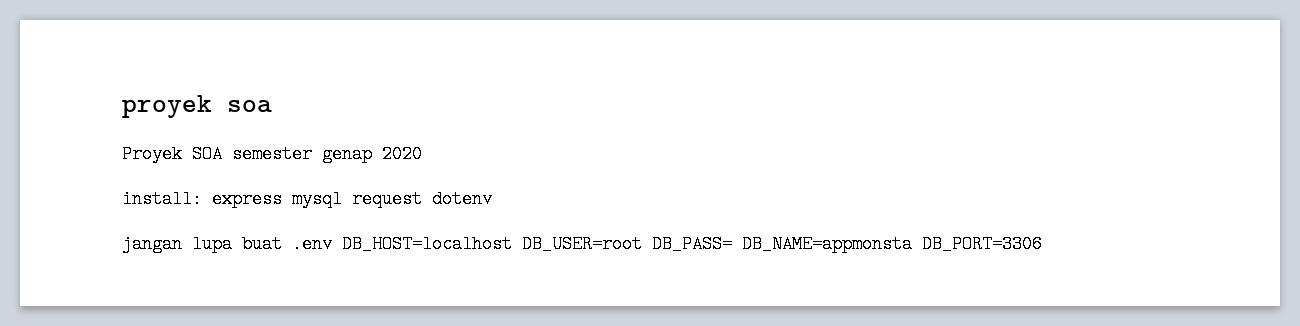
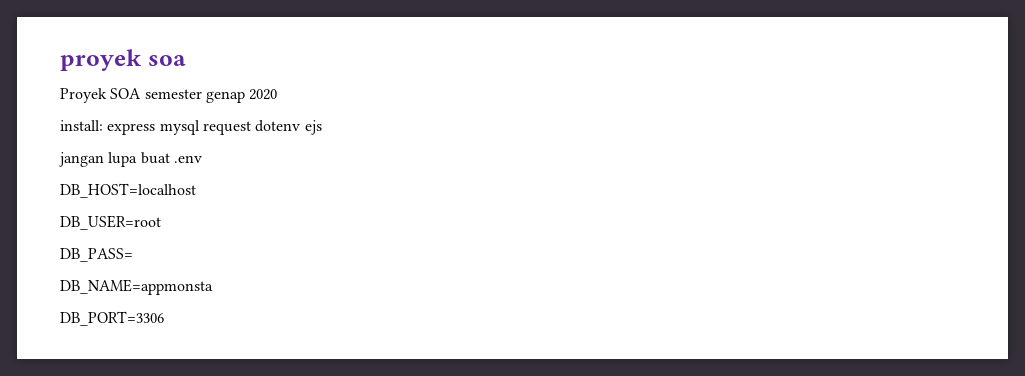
- install: express mysql request dotenv
+ install: express mysql request dotenv ejs
- jangan lupa buat .env DB_HOST=localhost DB_USER=root DB_PASS= DB_NAME=appmonsta DB_PORT=3306
+ jangan lupa buat .env
+ DB_HOST=localhost
+ DB_USER=root
+ DB_PASS=
+ DB_NAME=appmonsta
+ DB_PORT=3306

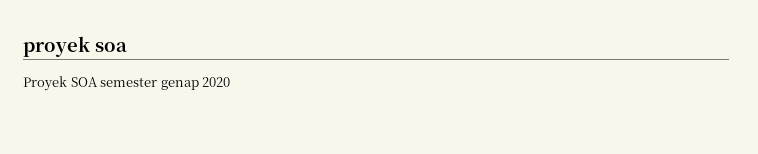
- install: express mysql request dotenv ejs
- jangan lupa buat .env
- DB_HOST=localhost
- DB_USER=root
- DB_PASS=
- DB_NAME=appmonsta
- DB_PORT=3306

